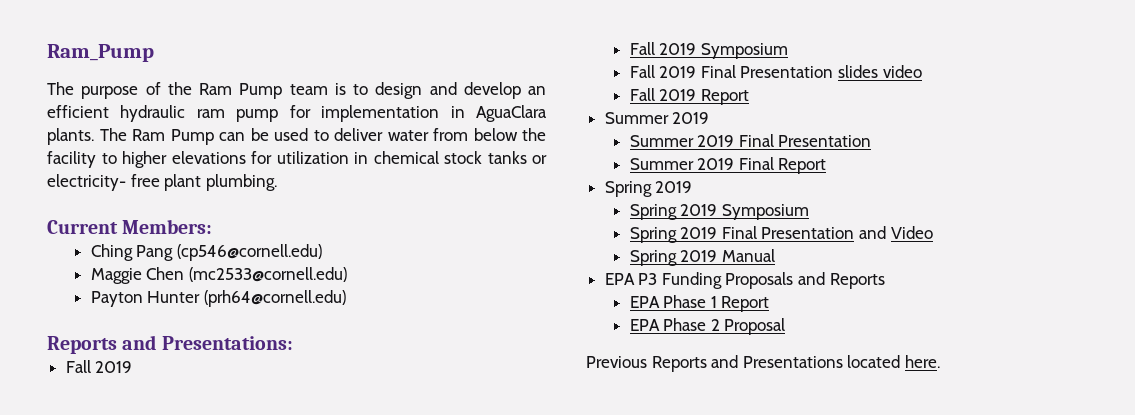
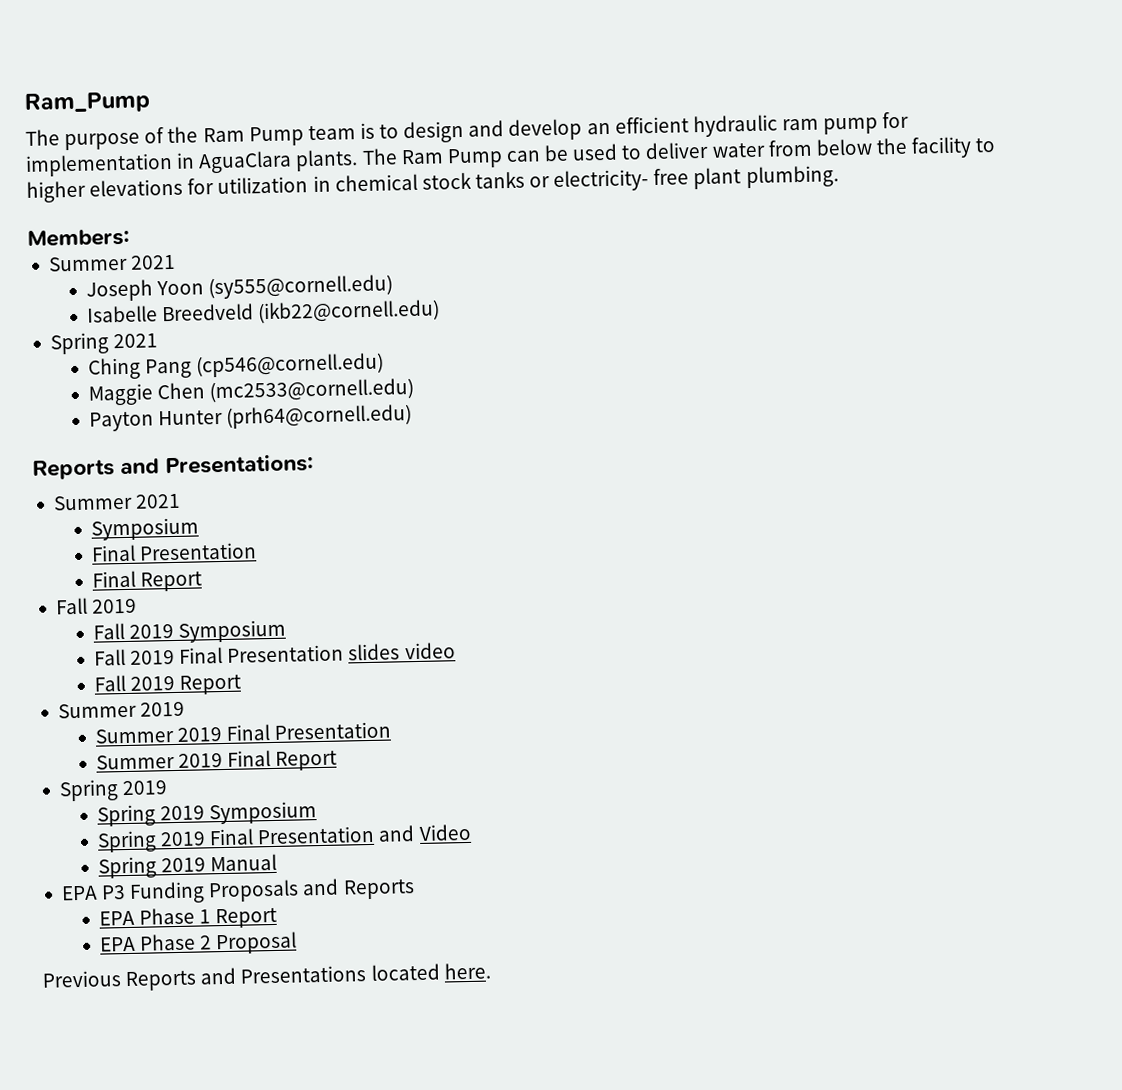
- Current Members:
+ Members:
+ Summer 2021
+ Joseph Yoon (sy555@cornell.edu)
+ Isabelle Breedveld (ikb22@cornell.edu)
+ Spring 2021
  Reports and Presentations:
+ Summer 2021
+ Symposium
+ Final Presentation
+ Final Report

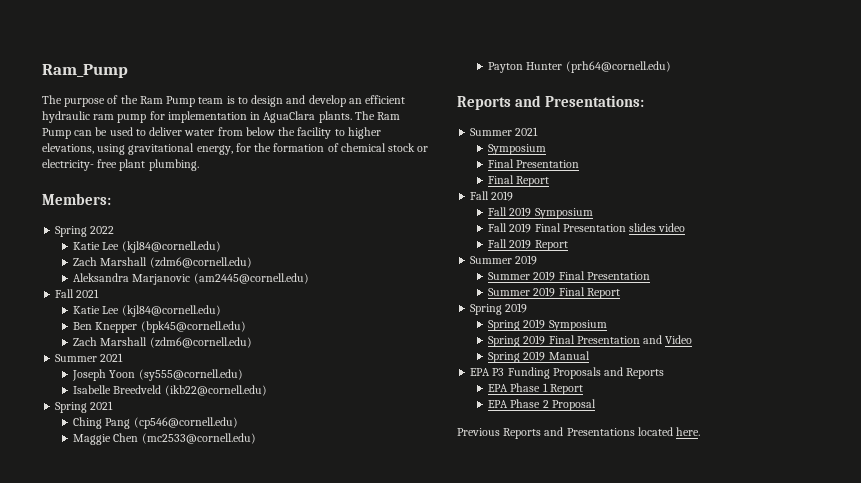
- The Ram Pump can be used to deliver water from below the facility to higher elevations for utilization in chemical stock tanks or electricity- free plant plumbing.
+ The Ram Pump can be used to deliver water from below the facility to higher elevations, using gravitational energy, for the formation of chemical stock or electricity- free plant plumbing.
+ Spring 2022
+ Katie Lee (kjl84@cornell.edu)
+ Zach Marshall (zdm6@cornell.edu)
+ Aleksandra Marjanovic (am2445@cornell.edu)
+ Fall 2021
+ Katie Lee (kjl84@cornell.edu)
+ Ben Knepper (bpk45@cornell.edu)
+ Zach Marshall (zdm6@cornell.edu)

